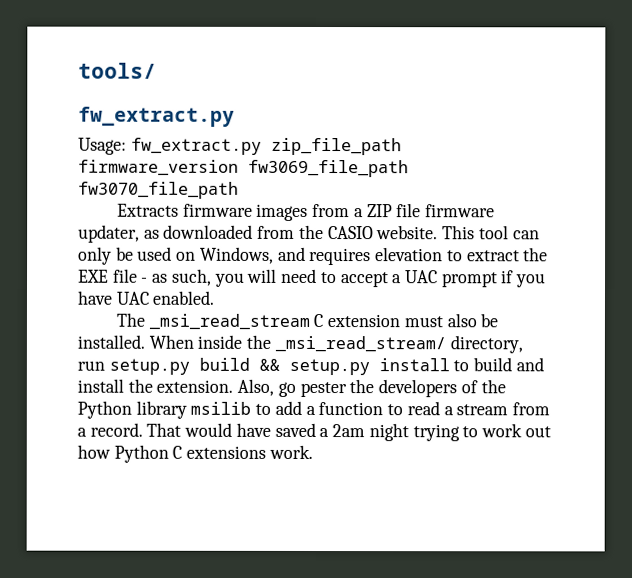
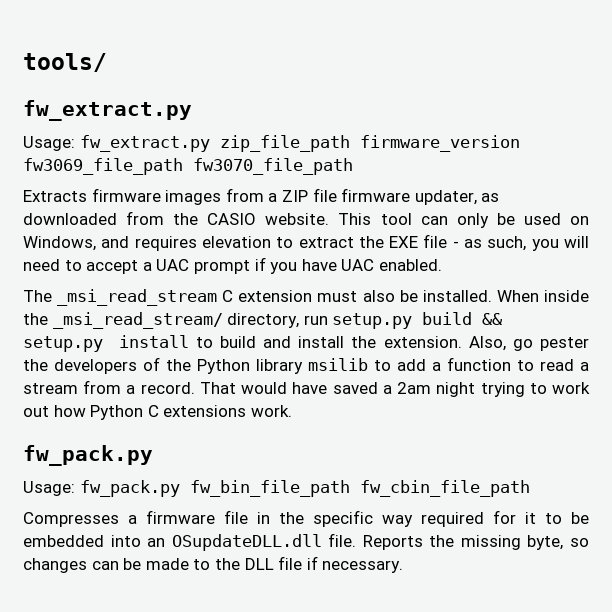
  That would have saved a 2am night trying to work out how Python C extensions work.
+ fw_pack.py
+ Usage: fw_pack.py fw_bin_file_path fw_cbin_file_path
+ Compresses a firmware file in the specific way required for it to be embedded into an OSupdateDLL.dll file. Reports the missing byte, so changes can be made to the DLL file if necessary.

